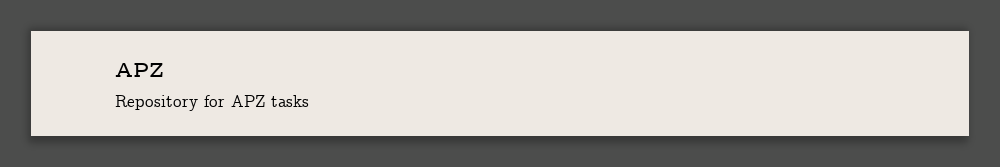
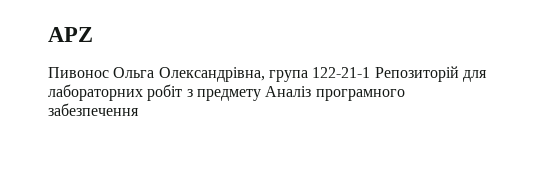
- Repository for APZ tasks
+ Пивонос Ольга Олександрівна, група 122-21-1 Репозиторій для лабораторних робіт з предмету Аналіз програмного забезпечення

